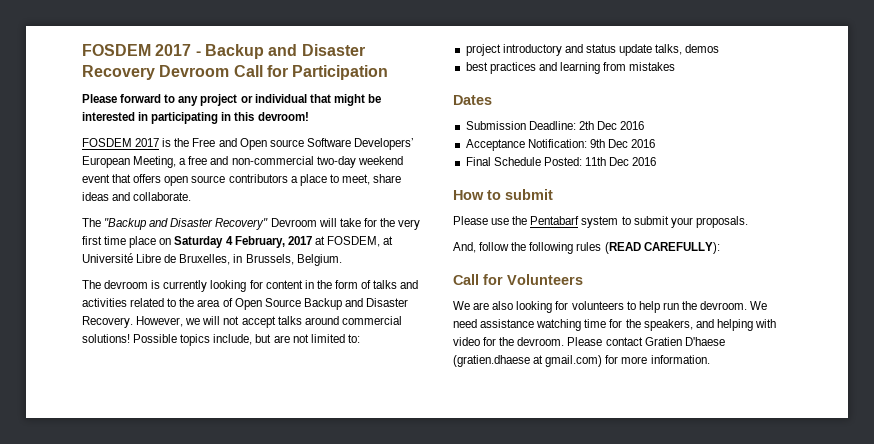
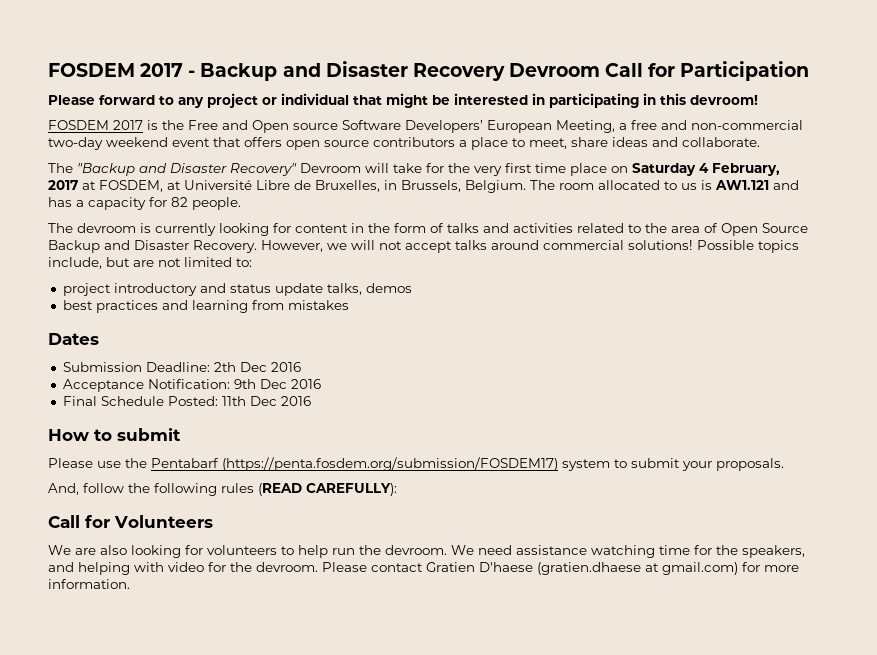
+ The room allocated to us is AW1.121 and has a capacity for 82 people.
- Please use the Pentabarf system to submit your proposals.
+ Please use the Pentabarf (https://penta.fosdem.org/submission/FOSDEM17) system to submit your proposals.

